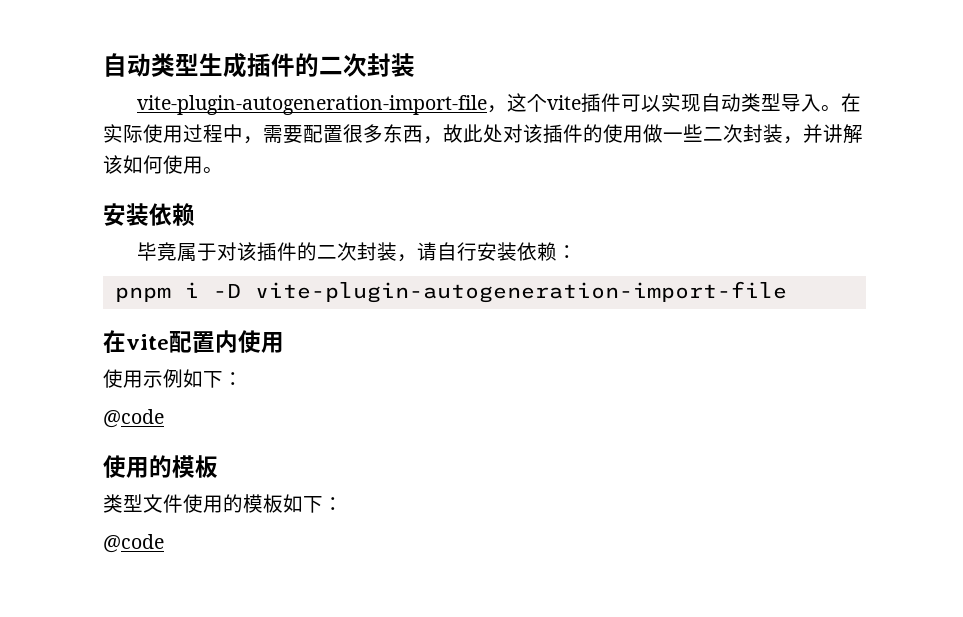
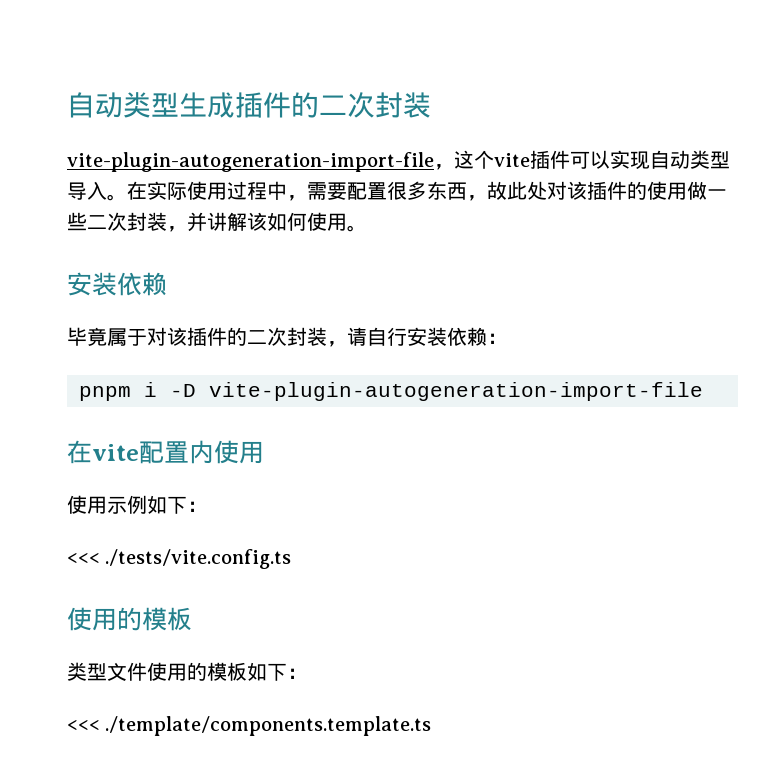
  使用示例如下：
- @code
+ <<< ./tests/vite.config.ts
  类型文件使用的模板如下：
- @code
+ <<< ./template/components.template.ts

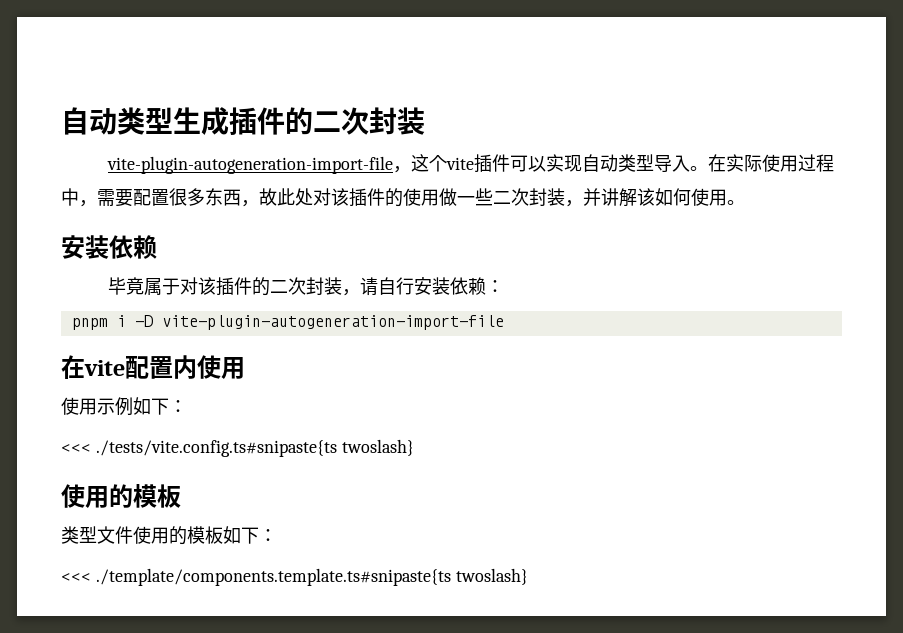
- <<< ./tests/vite.config.ts
+ <<< ./tests/vite.config.ts#snipaste{ts twoslash}
- <<< ./template/components.template.ts
+ <<< ./template/components.template.ts#snipaste{ts twoslash}

